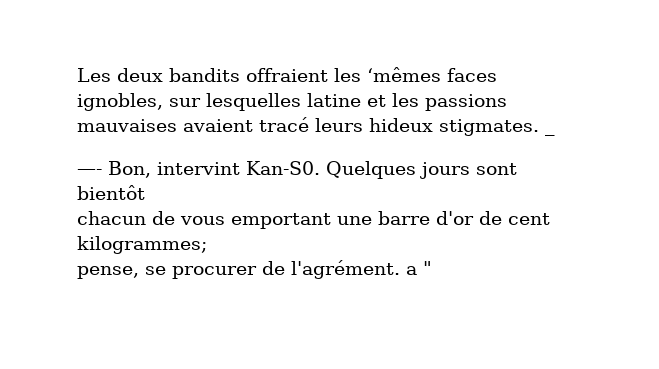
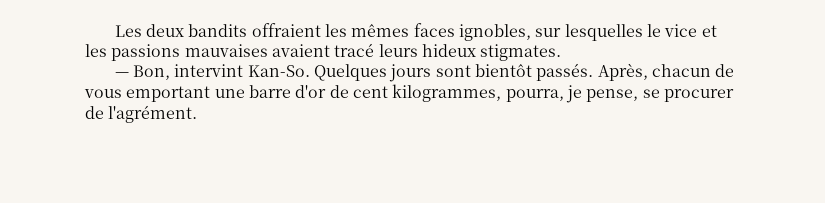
- Les deux bandits offraient les ‘mêmes faces ignobles, sur lesquelles latine et les passions mauvaises avaient tracé leurs hideux stigmates. _
- —- Bon, intervint Kan-S0.
+ Les deux bandits offraient les mêmes faces ignobles, sur lesquelles le vice et les passions mauvaises avaient tracé leurs hideux stigmates.
+ — Bon, intervint Kan-So.
- Quelques jours sont bientôt
- chacun de vous emportant une barre d'or de cent kilogrammes;
- pense, se procurer de l'agrément. a "
+ Quelques jours sont bientôt passés. Après, chacun de vous emportant une barre d'or de cent kilogrammes, pourra, je pense, se procurer de l'agrément.

